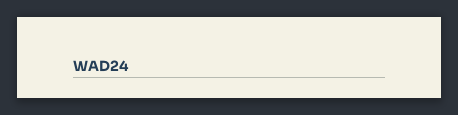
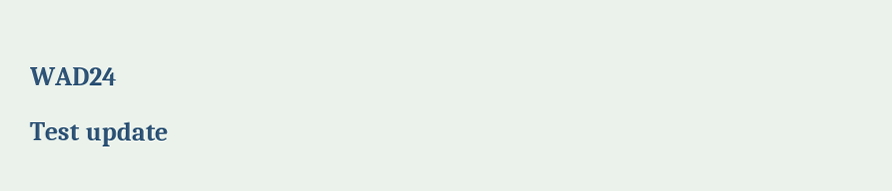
+ Test update

